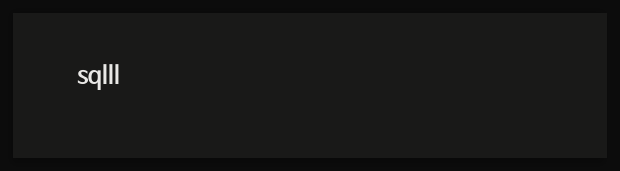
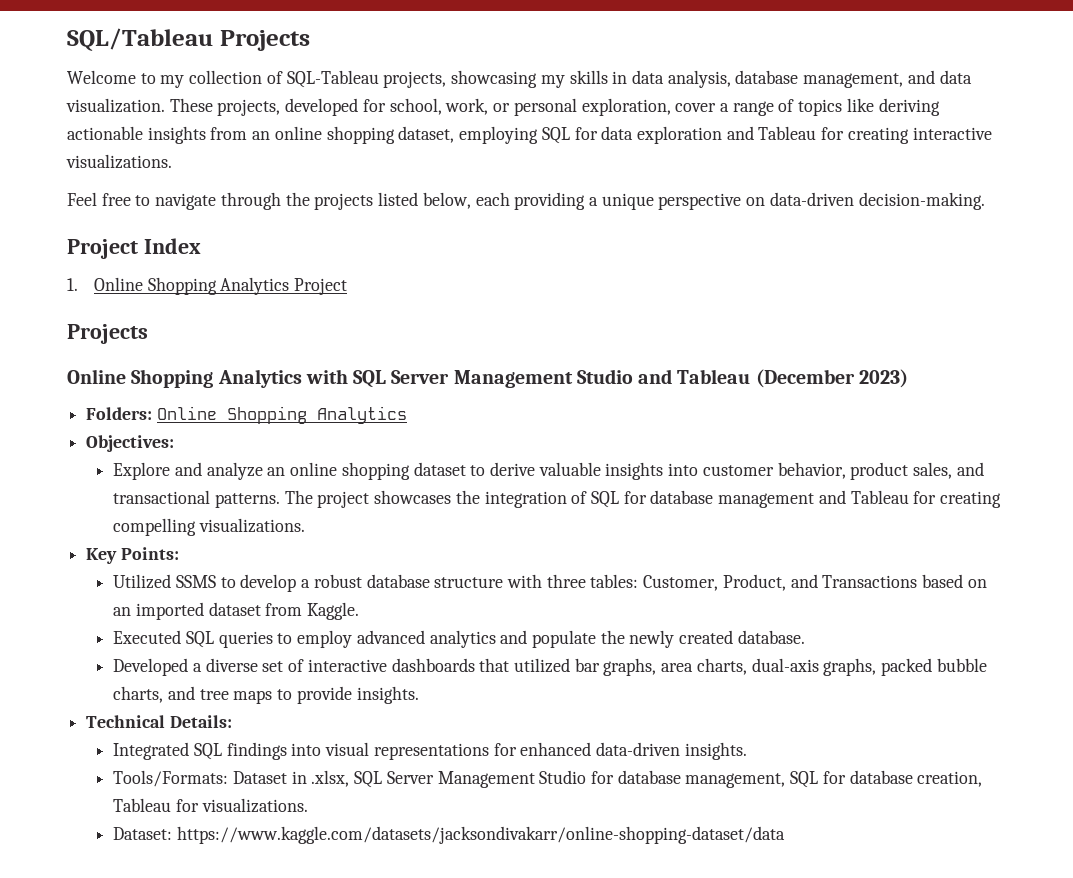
- sqlll
+ SQL/Tableau Projects
+ Welcome to my collection of SQL-Tableau projects, showcasing my skills in data analysis, database management, and data visualization. These projects, developed for school, work, or personal exploration, cover a range of topics like deriving actionable insights from an online shopping dataset, employing SQL for data exploration and Tableau for creating interactive visualizations.
+ Feel free to navigate through the projects listed below, each providing a unique perspective on data-driven decision-making.
+ Project Index
+ 1. Online Shopping Analytics Project
+ Projects
+ Online Shopping Analytics with SQL Server Management Studio and Tableau (December 2023)
+ Folders: Online Shopping Analytics
+ Objectives:
+ Explore and analyze an online shopping dataset to derive valuable insights into customer behavior, product sales, and transactional patterns. The project showcases the integration of SQL for database management and Tableau for creating compelling visualizations.
+ Key Points:
+ Utilized SSMS to develop a robust database structure with three tables: Customer, Product, and Transactions based on an imported dataset from Kaggle.
+ Executed SQL queries to employ advanced analytics and populate the newly created database.
+ Developed a diverse set of interactive dashboards that utilized bar graphs, area charts, dual-axis graphs, packed bubble charts, and tree maps to provide insights.
+ Technical Details:
+ Integrated SQL findings into visual representations for enhanced data-driven insights.
+ Tools/Formats: Dataset in .xlsx, SQL Server Management Studio for database management, SQL for database creation, Tableau for visualizations.
+ Dataset: https://www.kaggle.com/datasets/jacksondivakarr/online-shopping-dataset/data

